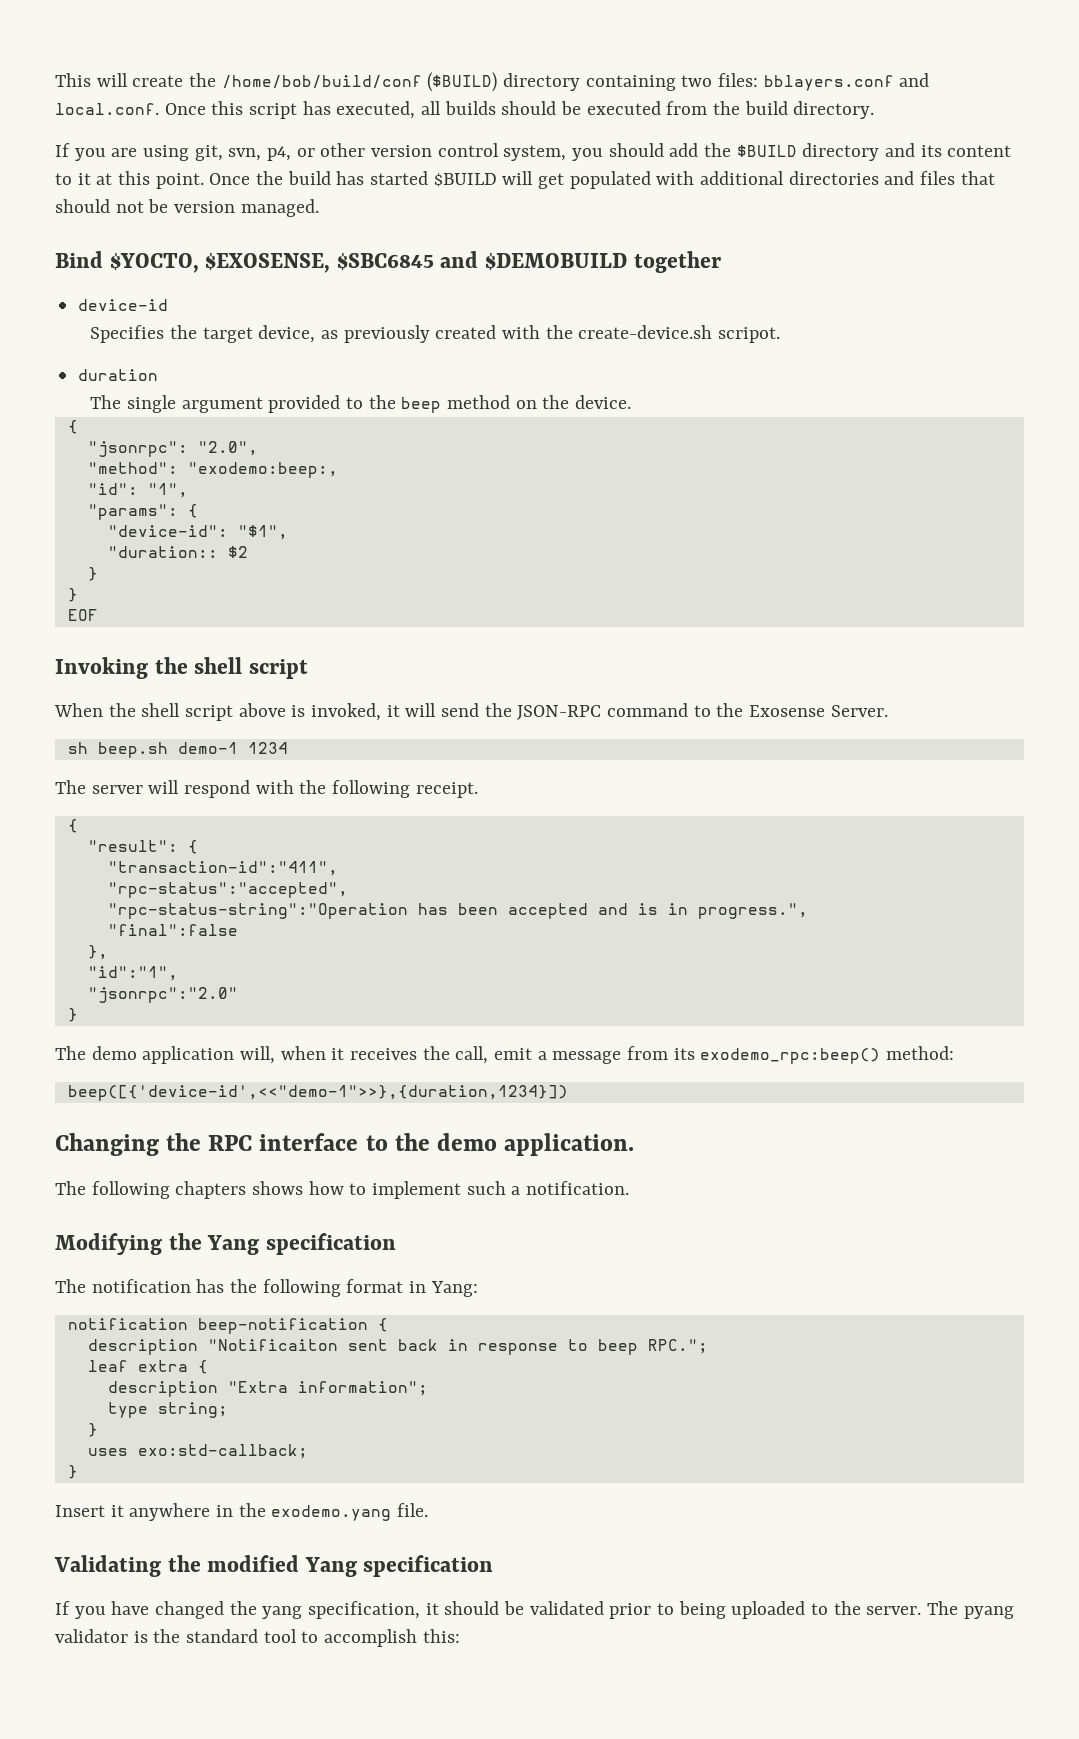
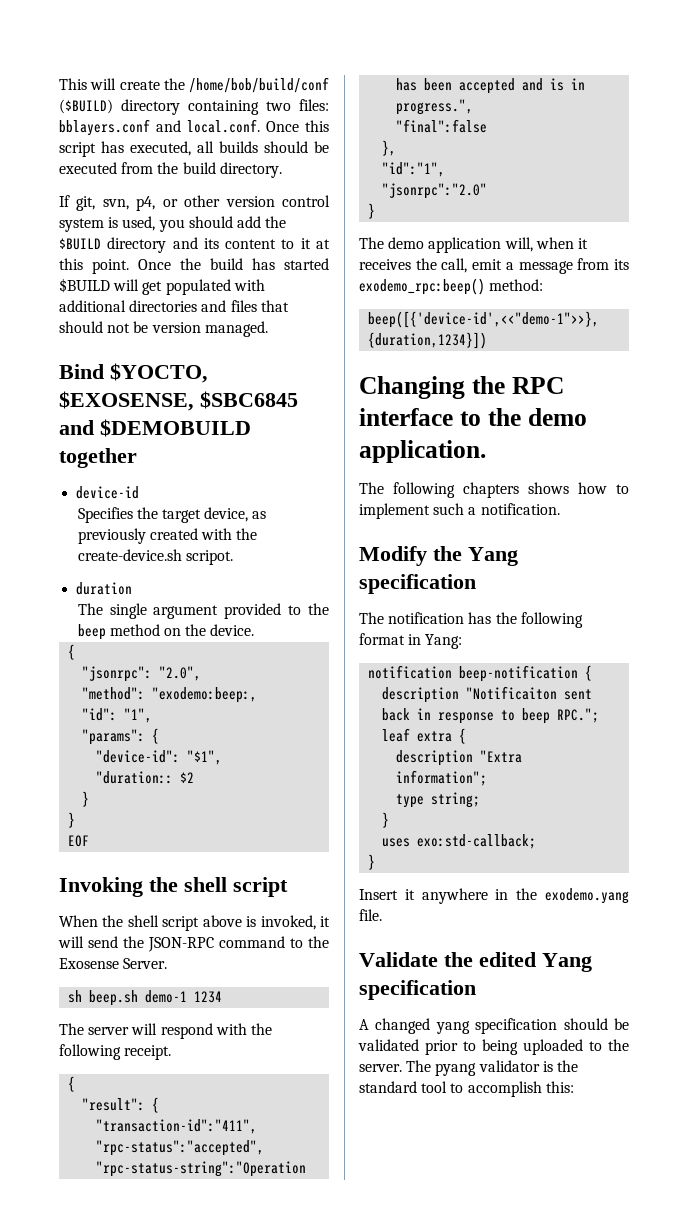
- If you are using git, svn, p4, or other version control system, you should add the $BUILD directory and its content to it at this point.
+ If git, svn, p4, or other version control system is used, you should add the $BUILD directory and its content to it at this point.
- Modifying the Yang specification
+ Modify the Yang specification
- Validating the modified Yang specification
- If you have changed the yang specification, it should be validated prior to being uploaded to the server.
+ Validate the edited Yang specification
+ A changed yang specification should be validated prior to being uploaded to the server.

